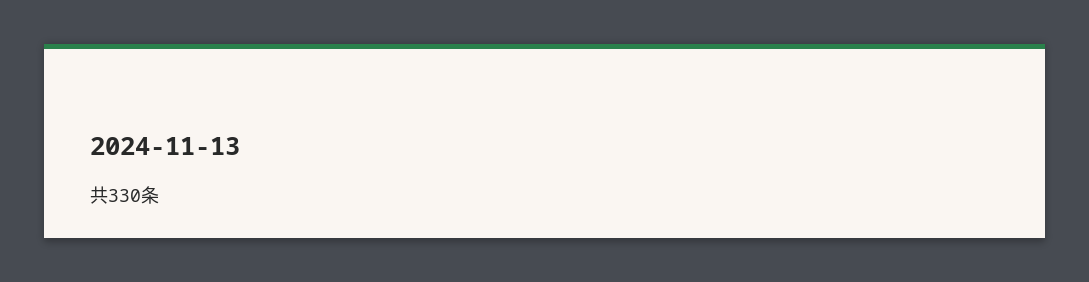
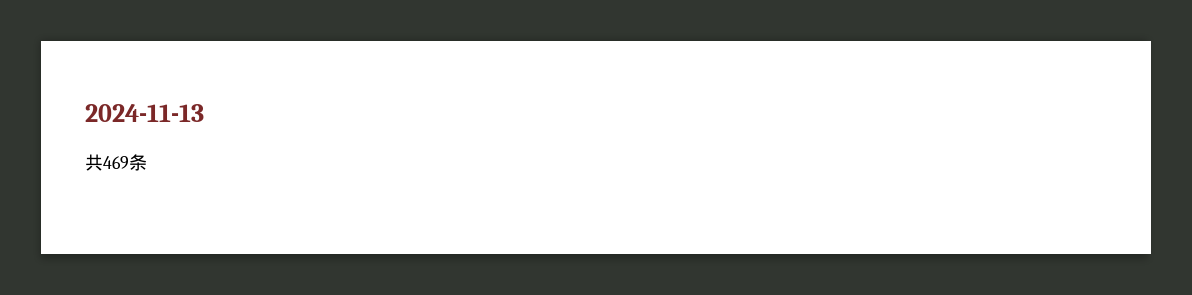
- 共330条
+ 共469条

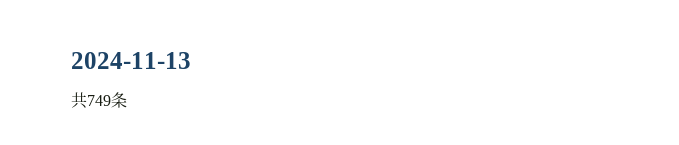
- 共469条
+ 共749条

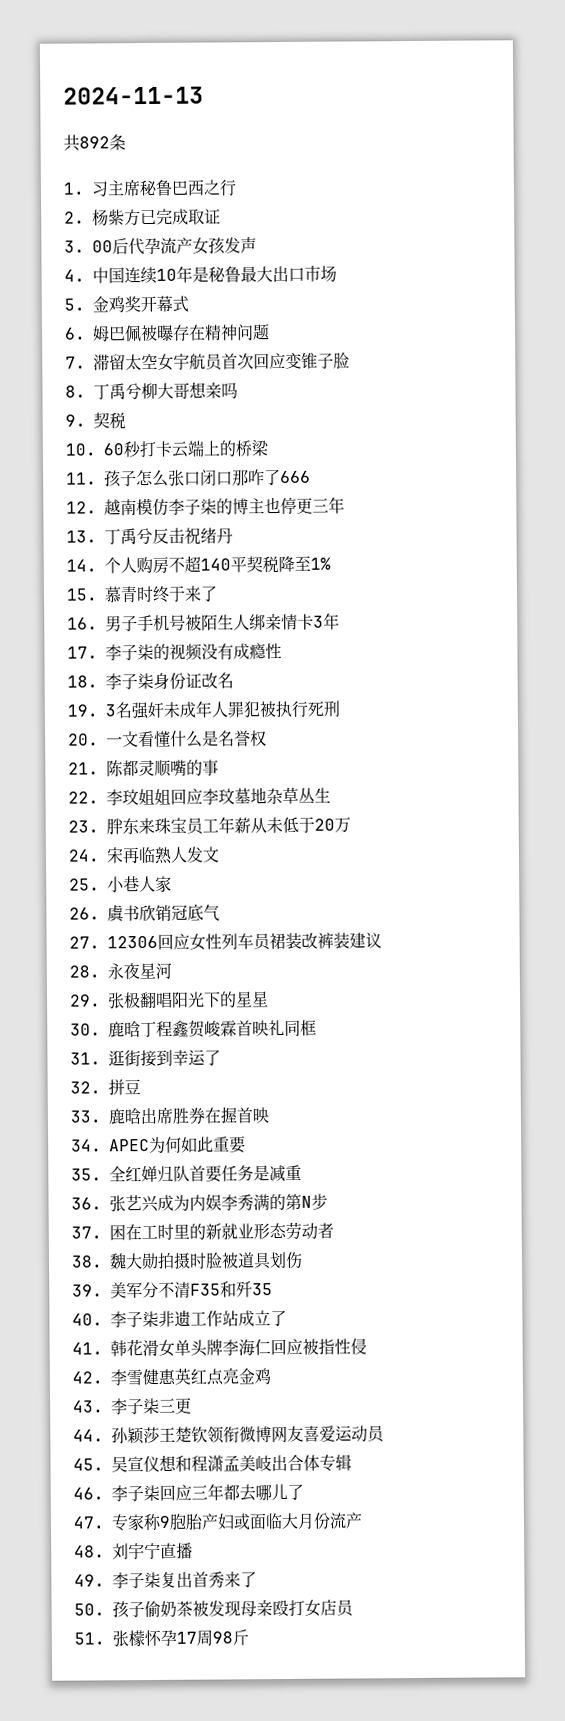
- 共749条
+ 共892条
+ 1.习主席秘鲁巴西之行
+ 2.杨紫方已完成取证
+ 3. 00后代孕流产女孩发声
+ 4.中国连续10年是秘鲁最大出口市场
+ 5.金鸡奖开幕式
+ 6.姆巴佩被曝存在精神问题
+ 7.滞留太空女宇航员首次回应变锥子脸
+ 8.丁禹兮柳大哥想亲吗
+ 9.契税
+ 10. 60秒打卡云端上的桥梁
+ 11.孩子怎么张口闭口那咋了666
+ 12.越南模仿李子柒的博主也停更三年
+ 13.丁禹兮反击祝绪丹
+ 14.个人购房不超140平契税降至1%
+ 15.慕青时终于来了
+ 16.男子手机号被陌生人绑亲情卡3年
+ 17.李子柒的视频没有成瘾性
+ 18.李子柒身份证改名
+ 19. 3名强奸未成年人罪犯被执行死刑
+ 20.一文看懂什么是名誉权
+ 21.陈都灵顺嘴的事
+ 22.李玟姐姐回应李玟墓地杂草丛生
+ 23.胖东来珠宝员工年薪从未低于20万
+ 24.宋再临熟人发文
+ 25.小巷人家
+ 26.虞书欣销冠底气
+ 27. 12306回应女性列车员裙装改裤装建议
+ 28.永夜星河
+ 29.张极翻唱阳光下的星星
+ 30.鹿晗丁程鑫贺峻霖首映礼同框
+ 31.逛街接到幸运了
+ 32.拼豆
+ 33.鹿晗出席胜券在握首映
+ 34. APEC为何如此重要
+ 35.全红婵归队首要任务是减重
+ 36.张艺兴成为内娱李秀满的第N步
+ 37.困在工时里的新就业形态劳动者
+ 38.魏大勋拍摄时脸被道具划伤
+ 39.美军分不清F35和歼35
+ 40.李子柒非遗工作站成立了
+ 41.韩花滑女单头牌李海仁回应被指性侵
+ 42.李雪健惠英红点亮金鸡
+ 43.李子柒三更
+ 44.孙颖莎王楚钦领衔微博网友喜爱运动员
+ 45.吴宣仪想和程潇孟美岐出合体专辑
+ 46.李子柒回应三年都去哪儿了
+ 47.专家称9胞胎产妇或面临大月份流产
+ 48.刘宇宁直播
+ 49.李子柒复出首秀来了
+ 50.孩子偷奶茶被发现母亲殴打女店员
+ 51.张檬怀孕17周98斤

